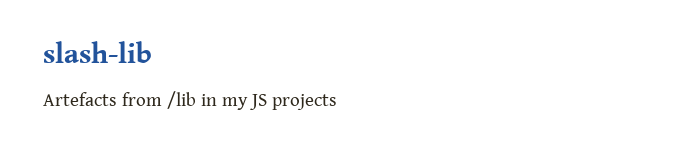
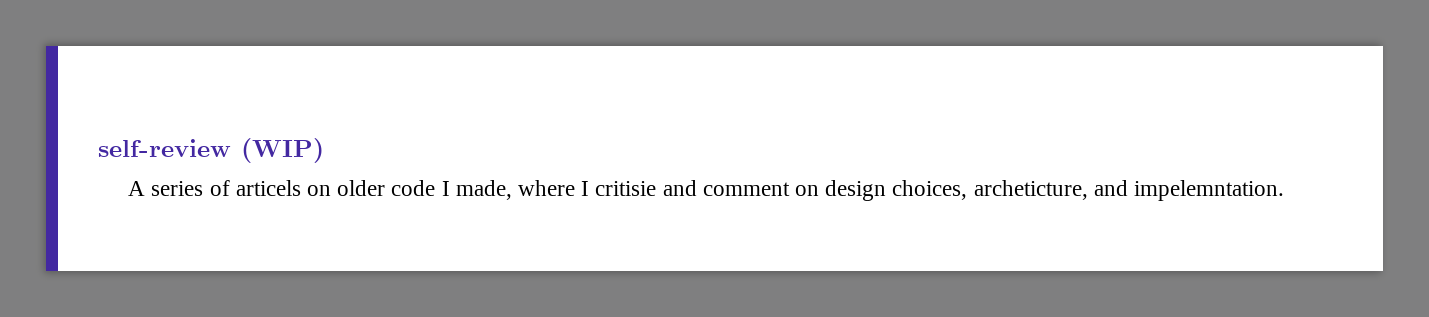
- slash-lib
- Artefacts from /lib in my JS projects
+ self-review (WIP)
+ A series of articels on older code I made, where I critisie and comment on design choices, archeticture, and impelemntation.

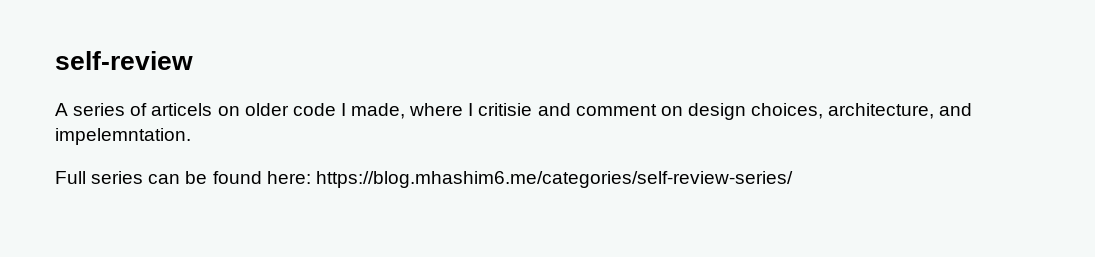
- self-review (WIP)
+ self-review
- A series of articels on older code I made, where I critisie and comment on design choices, archeticture, and impelemntation.
+ A series of articels on older code I made, where I critisie and comment on design choices, architecture, and impelemntation.
+ Full series can be found here: https://blog.mhashim6.me/categories/self-review-series/

